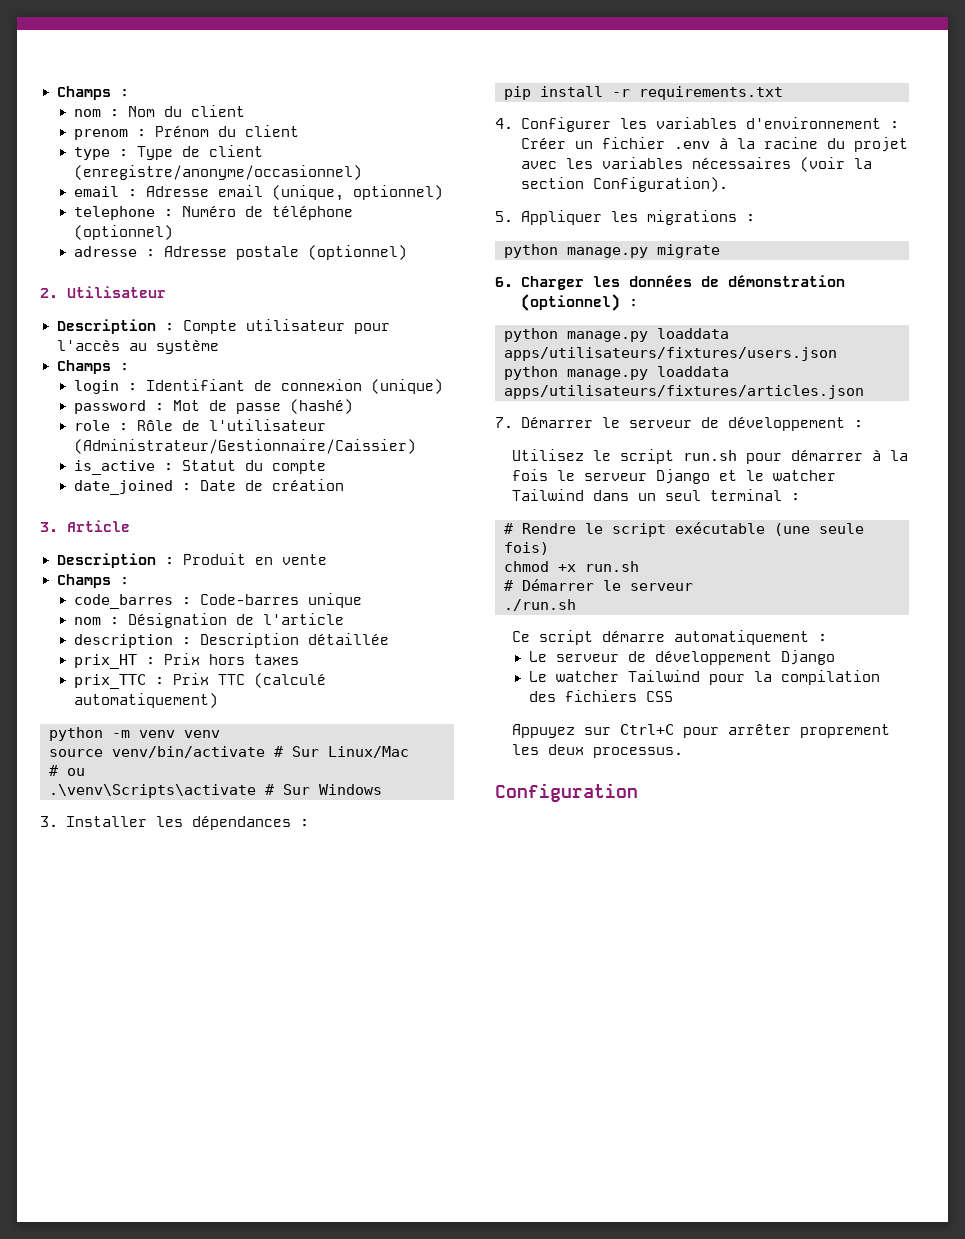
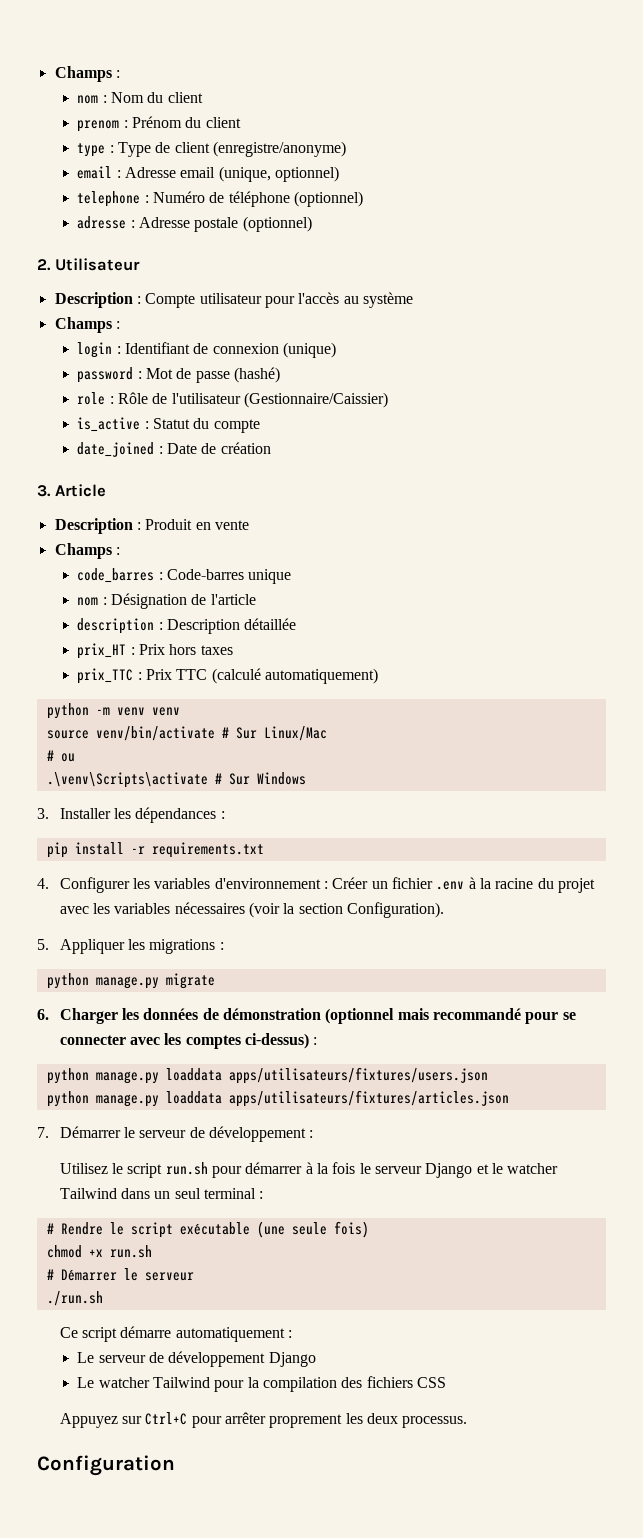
- type : Type de client (enregistre/anonyme/occasionnel)
+ type : Type de client (enregistre/anonyme)
- role : Rôle de l'utilisateur (Administrateur/Gestionnaire/Caissier)
+ role : Rôle de l'utilisateur (Gestionnaire/Caissier)
- 6. Charger les données de démonstration (optionnel) :
+ 6. Charger les données de démonstration (optionnel mais recommandé pour se connecter avec les comptes ci-dessus) :

